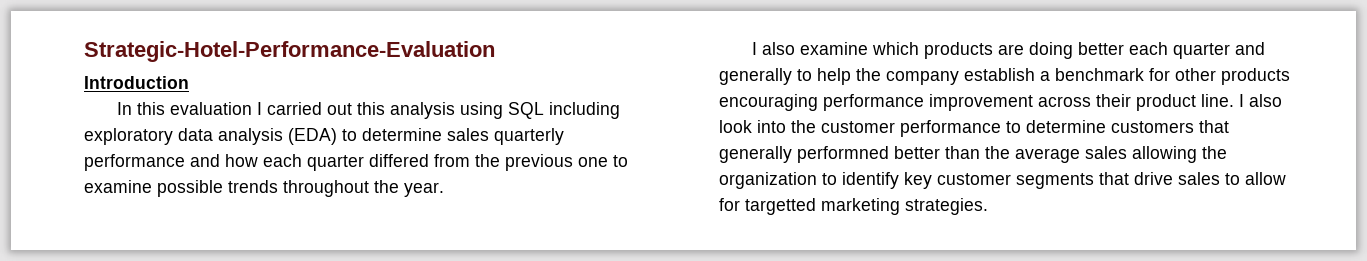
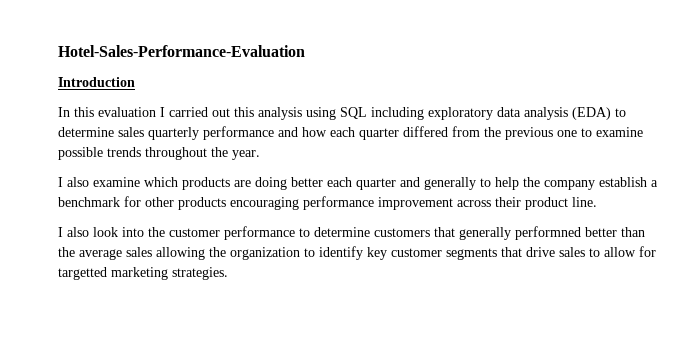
- Strategic-Hotel-Performance-Evaluation
+ Hotel-Sales-Performance-Evaluation
- I also examine which products are doing better each quarter and generally to help the company establish a benchmark for other products encouraging performance improvement across their product line. I also look into the customer performance to determine customers that generally performned better than the average sales allowing the organization to identify key customer segments that drive sales to allow for targetted marketing strategies.
+ I also examine which products are doing better each quarter and generally to help the company establish a benchmark for other products encouraging performance improvement across their product line.
+ I also look into the customer performance to determine customers that generally performned better than the average sales allowing the organization to identify key customer segments that drive sales to allow for targetted marketing strategies.

